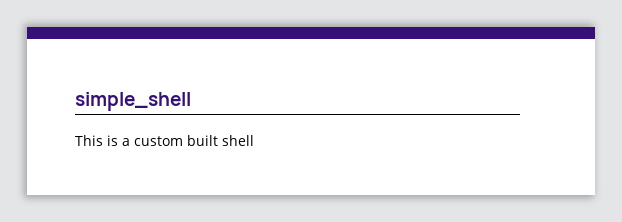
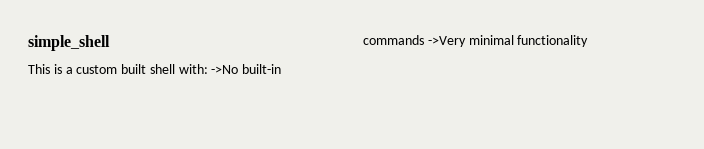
- This is a custom built shell
+ This is a custom built shell with: ->No built-in commands ->Very minimal functionality

